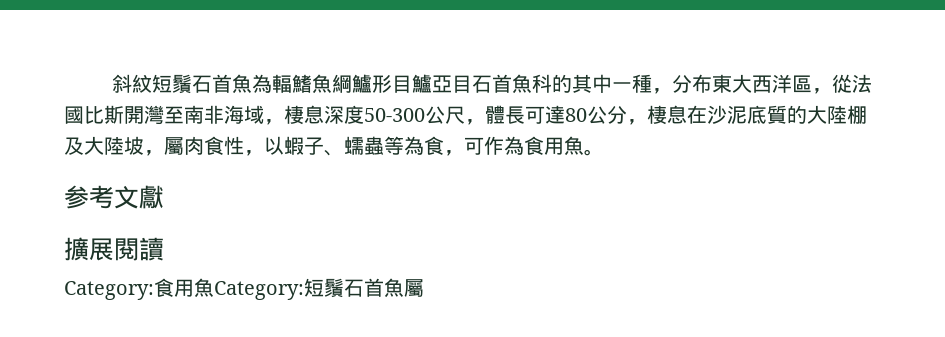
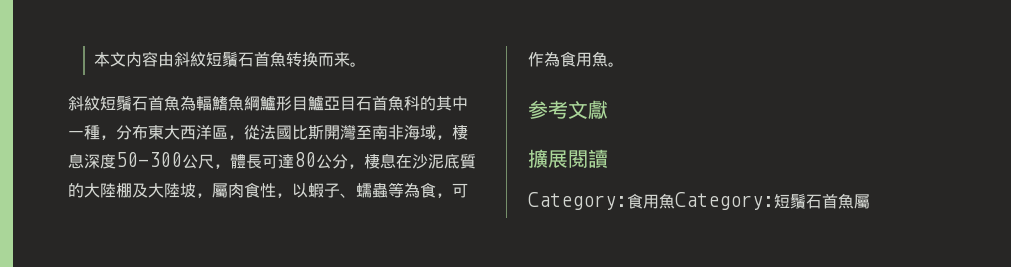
+ 本文内容由斜紋短鬚石首魚转换而来。

